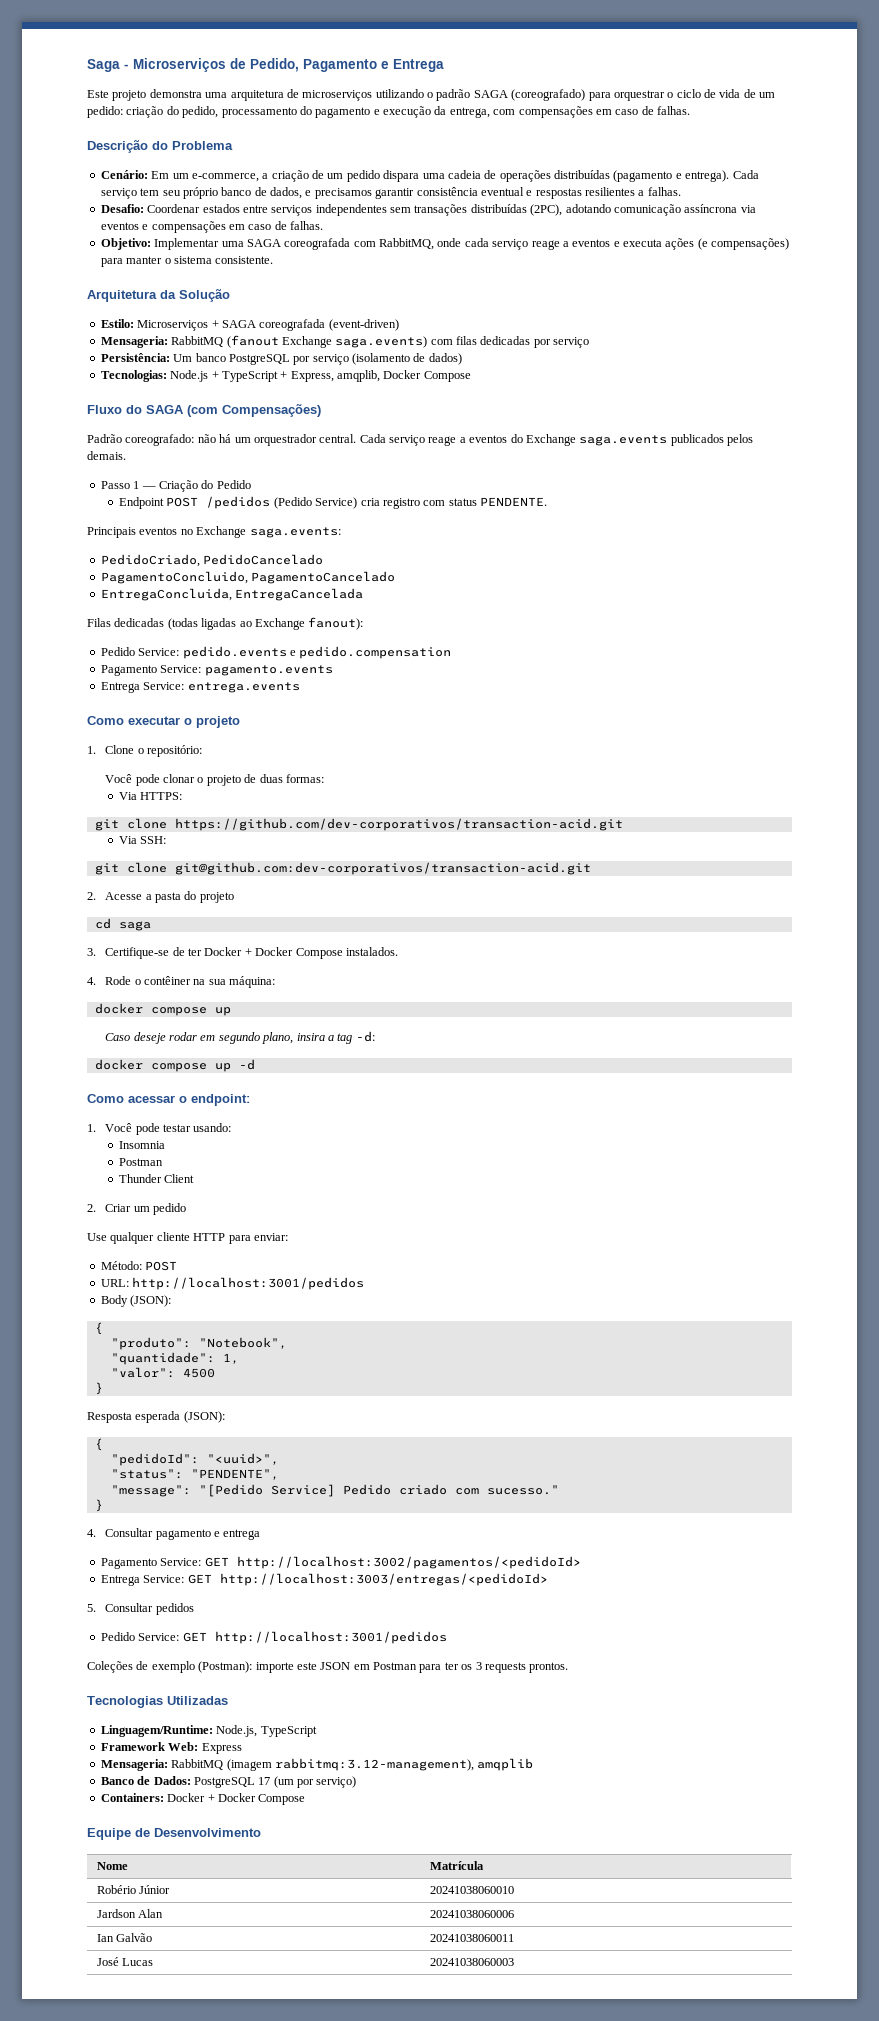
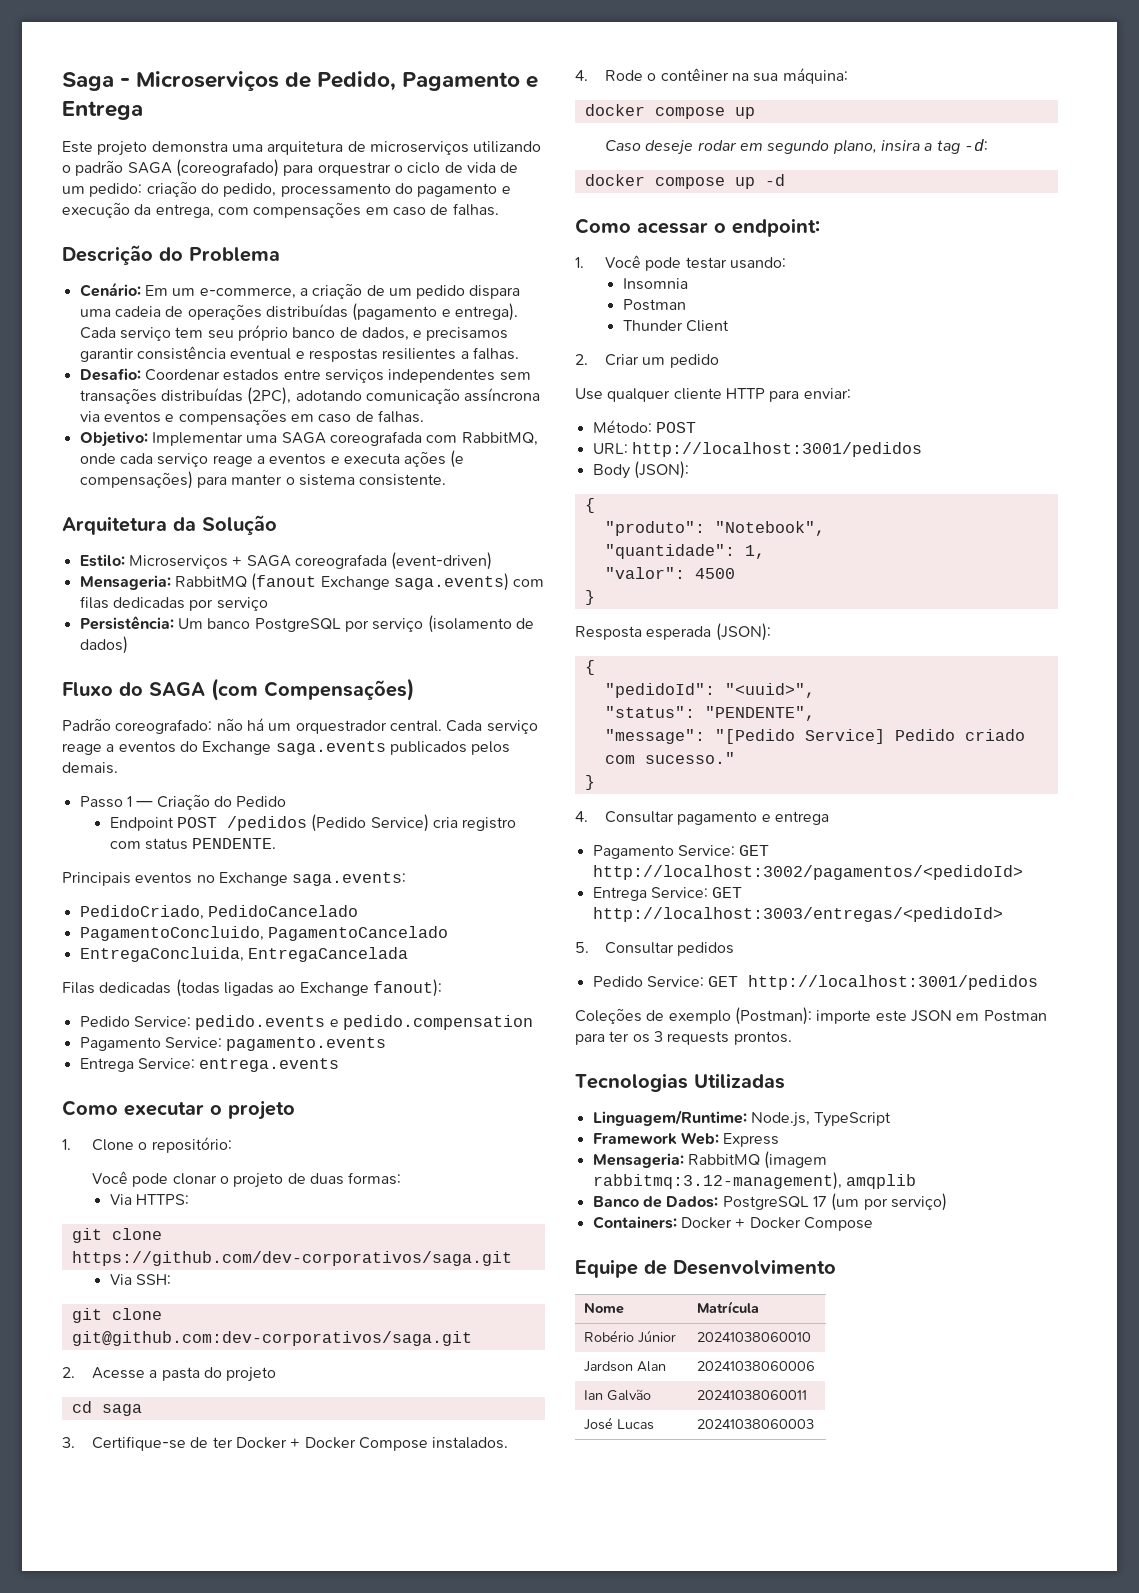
- Tecnologias: Node.js + TypeScript + Express, amqplib, Docker Compose
- git clone https://github.com/dev-corporativos/transaction-acid.git
+ git clone https://github.com/dev-corporativos/saga.git
- git clone git@github.com:dev-corporativos/transaction-acid.git
+ git clone git@github.com:dev-corporativos/saga.git

